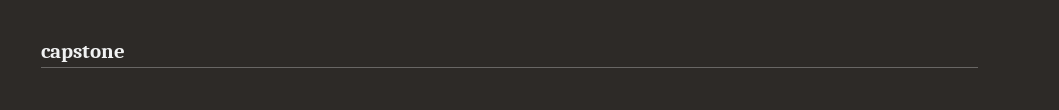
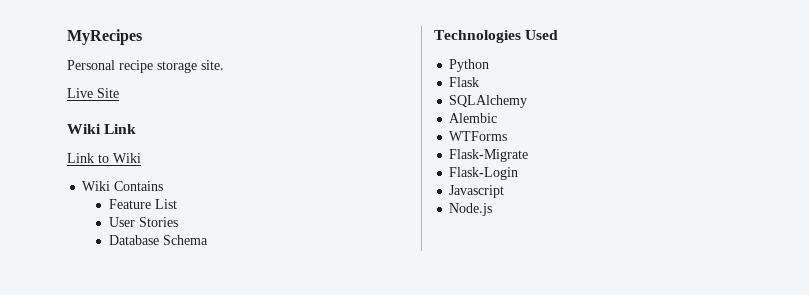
- capstone
+ MyRecipes
+ Personal recipe storage site.
+ Live Site
+ Wiki Link
+ Link to Wiki
+ Wiki Contains
+ Feature List
+ User Stories
+ Database Schema
+ Technologies Used
+ Python
+ Flask
+ SQLAlchemy
+ Alembic
+ WTForms
+ Flask-Migrate
+ Flask-Login
+ Javascript
+ Node.js

